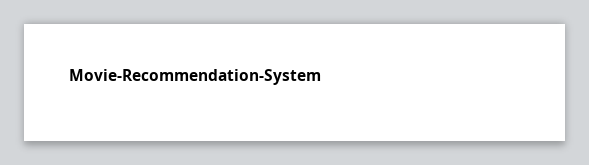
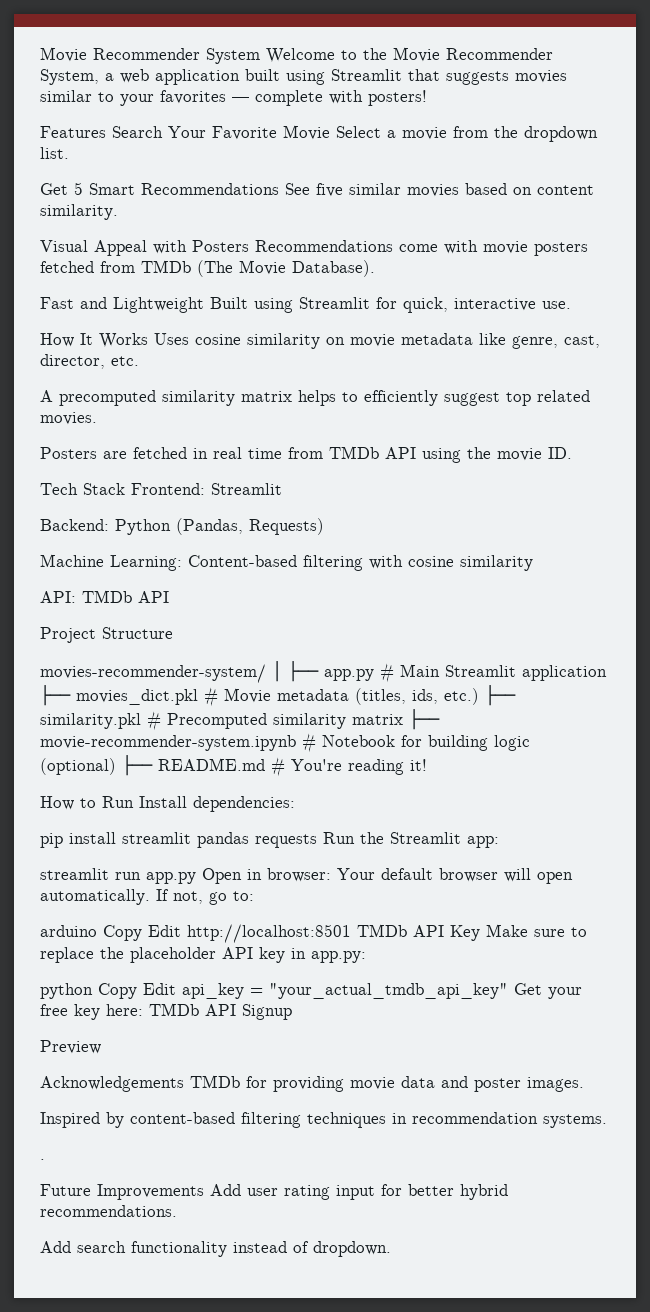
- Movie-Recommendation-System
+ Movie Recommender System Welcome to the Movie Recommender System, a web application built using Streamlit that suggests movies similar to your favorites — complete with posters!
+ Features Search Your Favorite Movie Select a movie from the dropdown list.
+ Get 5 Smart Recommendations See five similar movies based on content similarity.
+ Visual Appeal with Posters Recommendations come with movie posters fetched from TMDb (The Movie Database).
+ Fast and Lightweight Built using Streamlit for quick, interactive use.
+ How It Works Uses cosine similarity on movie metadata like genre, cast, director, etc.
+ A precomputed similarity matrix helps to efficiently suggest top related movies.
+ Posters are fetched in real time from TMDb API using the movie ID.
+ Tech Stack Frontend: Streamlit
+ Backend: Python (Pandas, Requests)
+ Machine Learning: Content-based filtering with cosine similarity
+ API: TMDb API
+ Project Structure
+ movies-recommender-system/ │ ├── app.py # Main Streamlit application ├── movies_dict.pkl # Movie metadata (titles, ids, etc.) ├── similarity.pkl # Precomputed similarity matrix ├── movie-recommender-system.ipynb # Notebook for building logic (optional) ├── README.md # You're reading it!
+ How to Run Install dependencies:
+ pip install streamlit pandas requests Run the Streamlit app:
+ streamlit run app.py Open in browser: Your default browser will open automatically. If not, go to:
+ arduino Copy Edit http://localhost:8501 TMDb API Key Make sure to replace the placeholder API key in app.py:
+ python Copy Edit api_key = "your_actual_tmdb_api_key" Get your free key here: TMDb API Signup
+ Preview
+ Acknowledgements TMDb for providing movie data and poster images.
+ Inspired by content-based filtering techniques in recommendation systems.
+ .
+ Future Improvements Add user rating input for better hybrid recommendations.
+ Add search functionality instead of dropdown.

